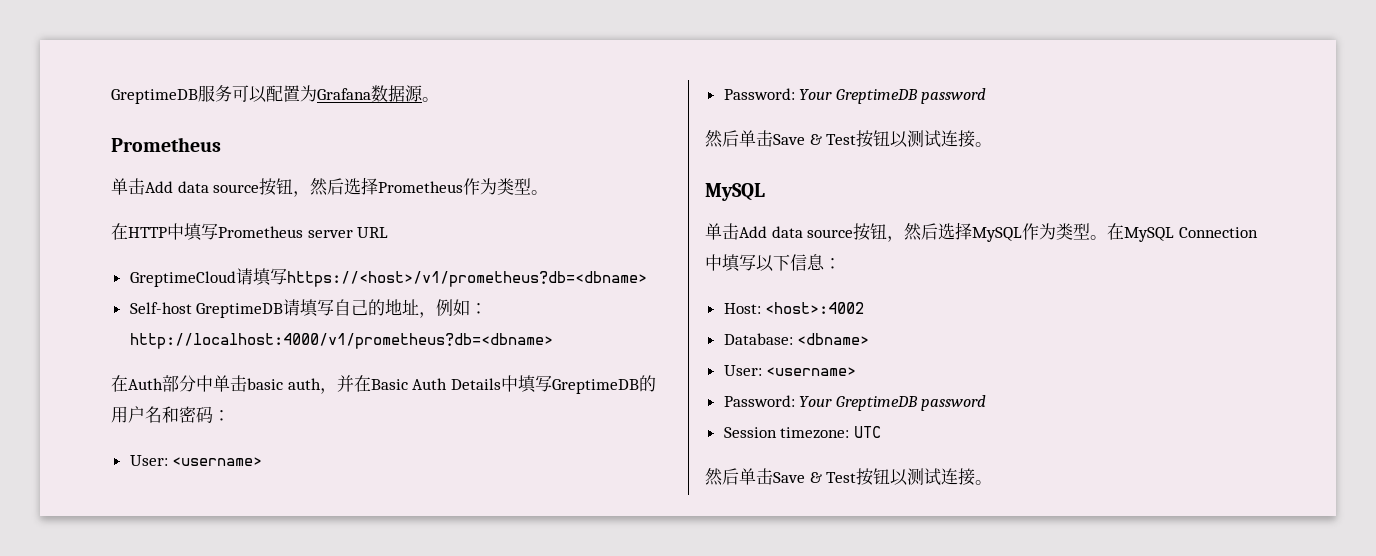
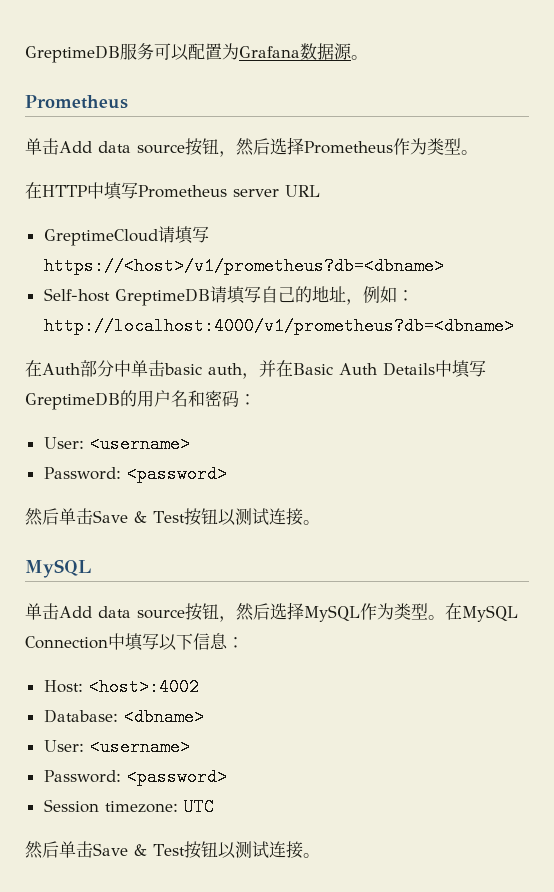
  在Auth部分中单击basic auth，并在Basic Auth Details中填写GreptimeDB的用户名和密码：
  User: <username>
- Password: Your GreptimeDB password
+ Password: <password>
  Database: <dbname>
  User: <username>
- Password: Your GreptimeDB password
+ Password: <password>

